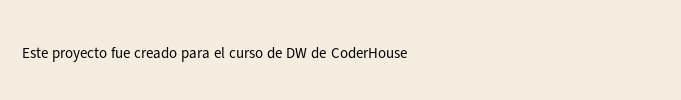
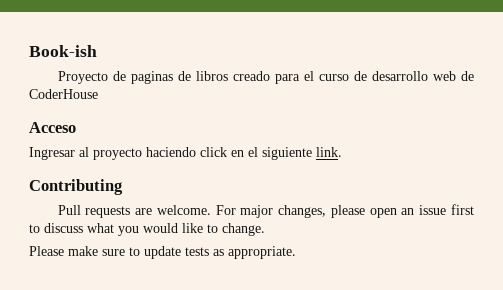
- Este proyecto fue creado para el curso de DW de CoderHouse
+ Book-ish
+ Proyecto de paginas de libros creado para el curso de desarrollo web de CoderHouse
+ Acceso
+ Ingresar al proyecto haciendo click en el siguiente link.
+ Contributing
+ Pull requests are welcome. For major changes, please open an issue first to discuss what you would like to change.
+ Please make sure to update tests as appropriate.

